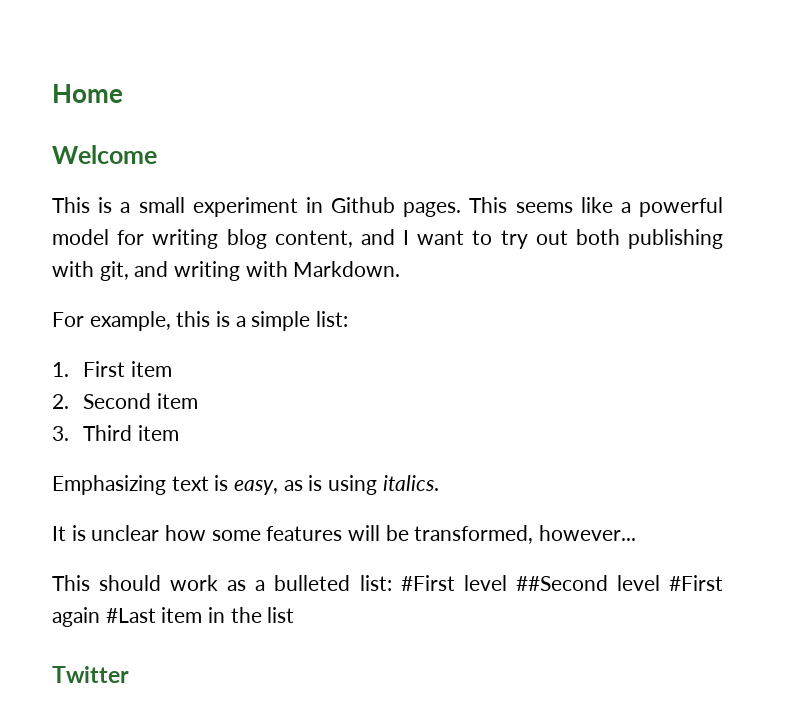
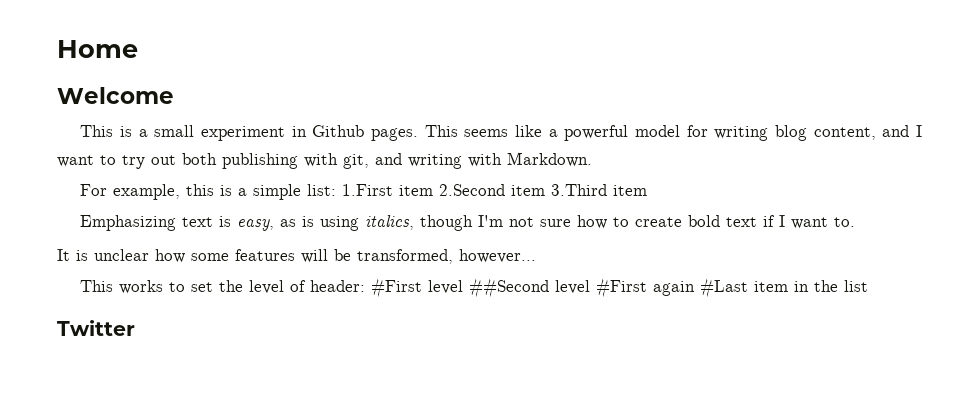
- For example, this is a simple list:
- 1. First item
- 2. Second item
- 3. Third item
+ For example, this is a simple list: 1.First item 2.Second item 3.Third item
- Emphasizing text is easy, as is using italics.
+ Emphasizing text is easy, as is using italics, though I'm not sure how to create bold text if I want to.
- This should work as a bulleted list: #First level ##Second level #First again #Last item in the list
+ This works to set the level of header: #First level ##Second level #First again #Last item in the list

